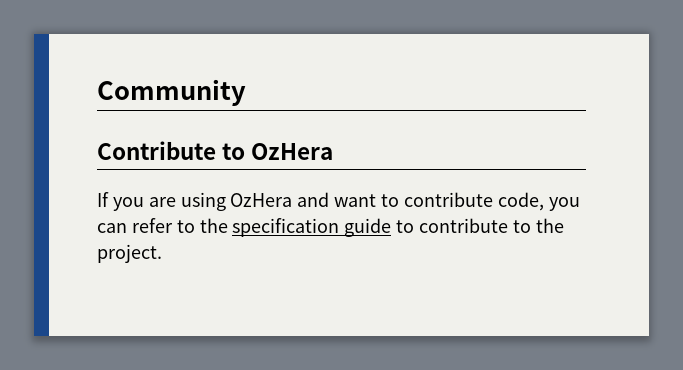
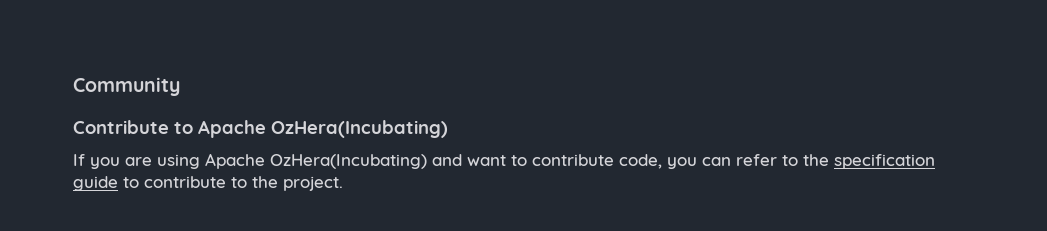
- Contribute to OzHera
+ Contribute to Apache OzHera(Incubating)
- If you are using OzHera and want to contribute code, you can refer to the specification guide to contribute to the project.
+ If you are using Apache OzHera(Incubating) and want to contribute code, you can refer to the specification guide to contribute to the project.

